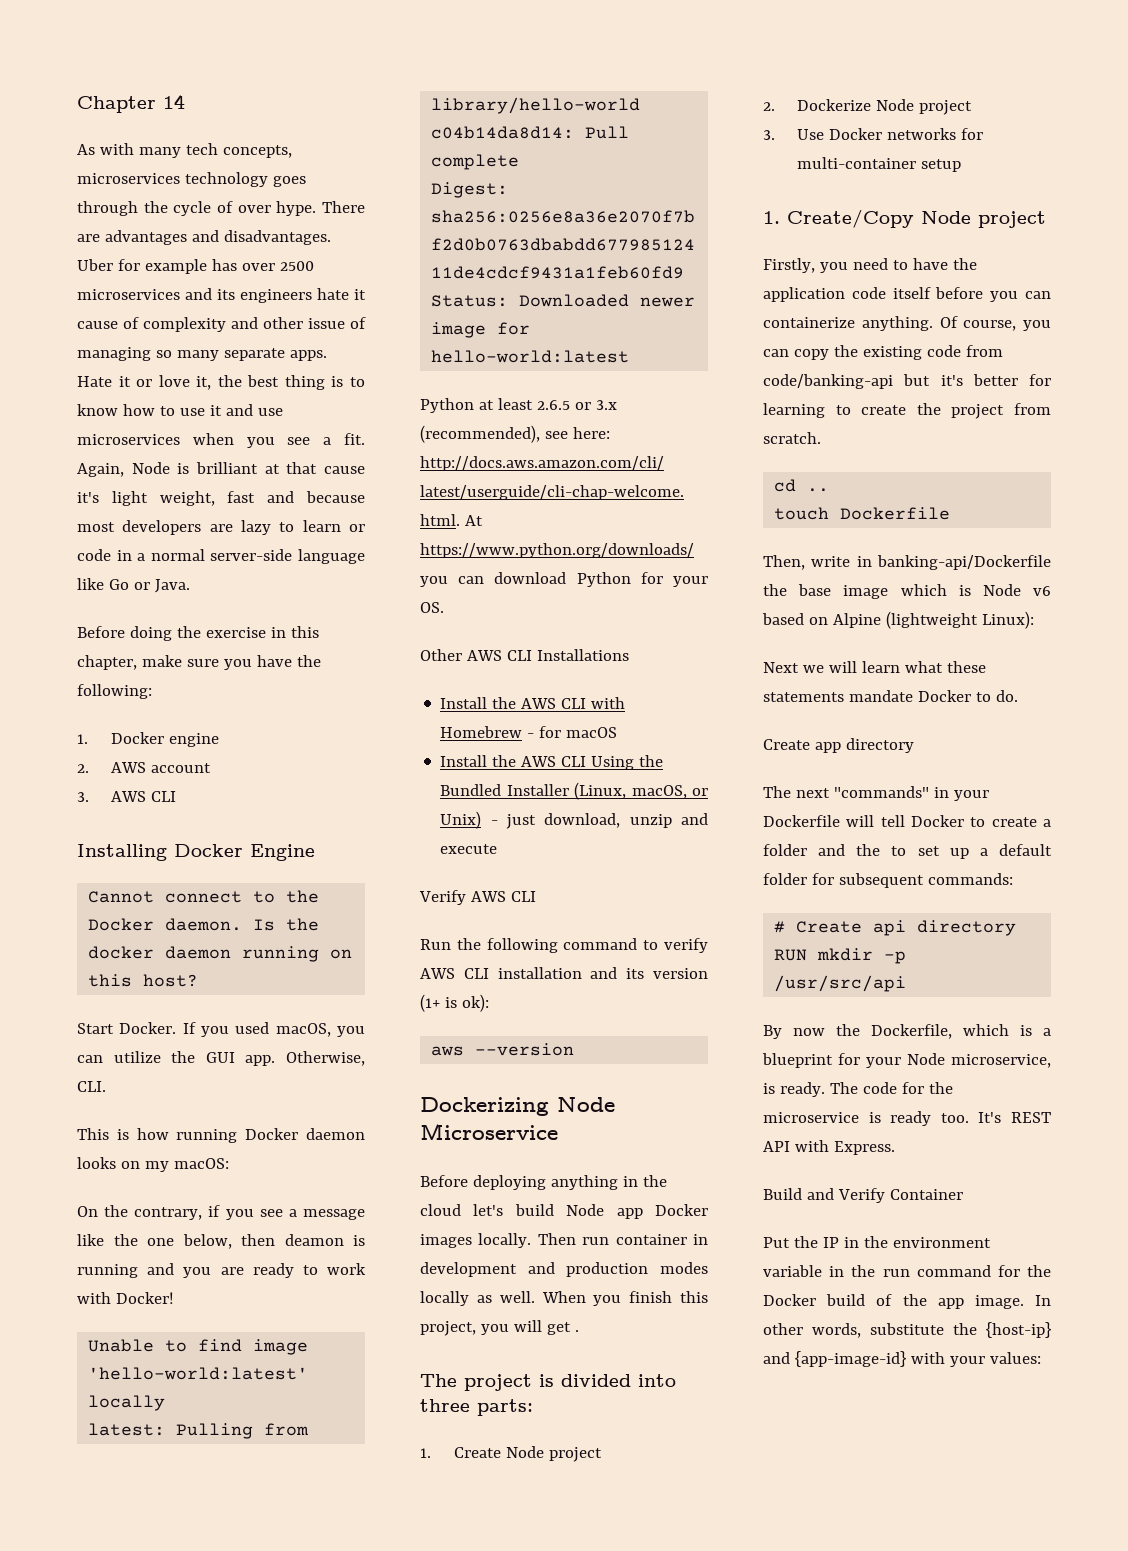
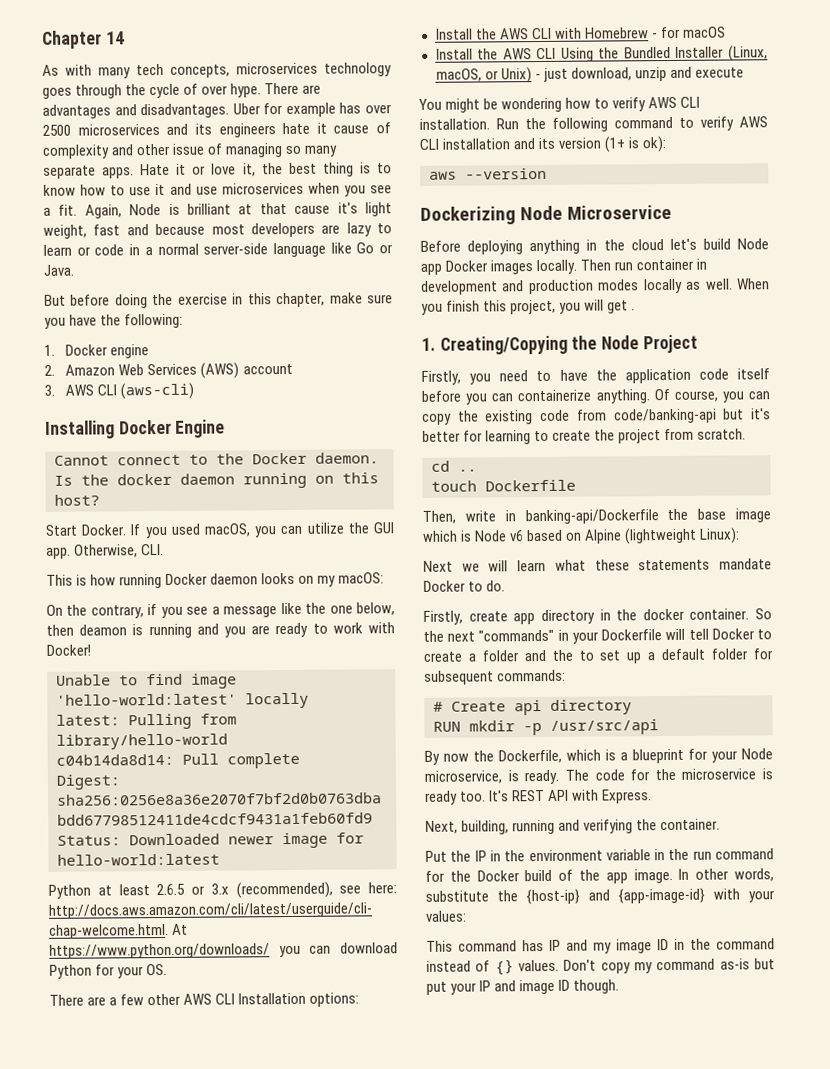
- Before doing the exercise in this chapter, make sure you have the following:
+ But before doing the exercise in this chapter, make sure you have the following:
- 2. AWS account
+ 2. Amazon Web Services (AWS) account
- 3. AWS CLI
+ 3. AWS CLI (aws-cli)
- Other AWS CLI Installations
+ There are a few other AWS CLI Installation options:
- Verify AWS CLI
- Run the following command to verify AWS CLI installation and its version (1+ is ok):
+ You might be wondering how to verify AWS CLI installation. Run the following command to verify AWS CLI installation and its version (1+ is ok):
- The project is divided into three parts:
- 1. Create Node project
- 2. Dockerize Node project
- 3. Use Docker networks for multi-container setup
- 1. Create/Copy Node project
+ 1. Creating/Copying the Node Project
- Create app directory
- The next "commands" in your Dockerfile will tell Docker to create a folder and the to set up a default folder for subsequent commands:
+ Firstly, create app directory in the docker container. So the next "commands" in your Dockerfile will tell Docker to create a folder and the to set up a default folder for subsequent commands:
- Build and Verify Container
+ Next, building, running and verifying the container.
+ This command has IP and my image ID in the command instead of {} values. Don't copy my command as-is but put your IP and image ID though.

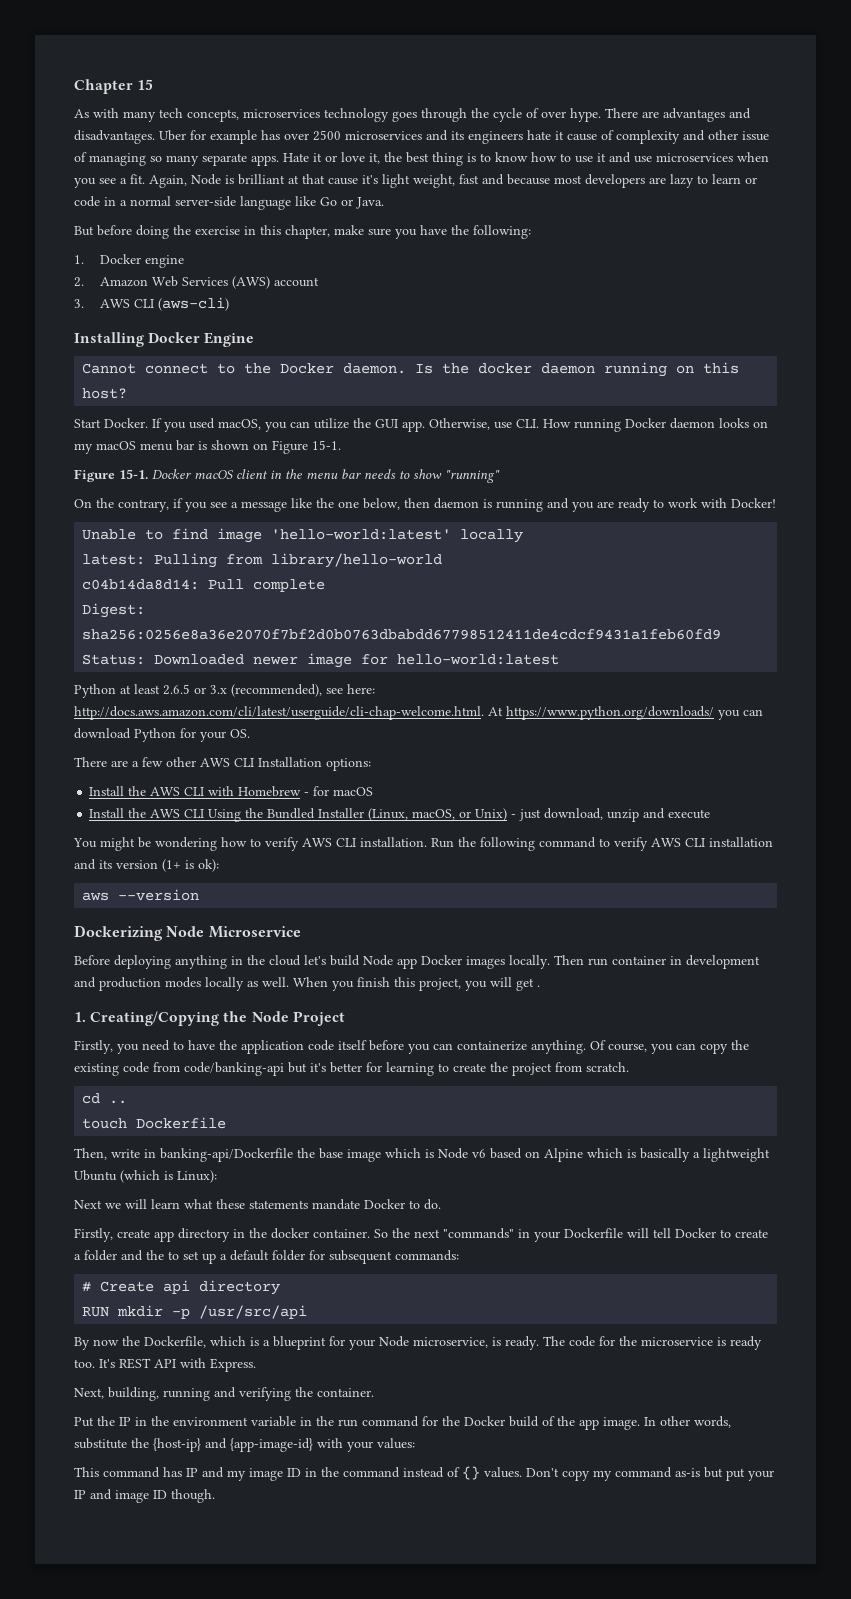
- Chapter 14
+ Chapter 15
- Otherwise, CLI.
- This is how running Docker daemon looks on my macOS:
+ Otherwise, use CLI. How running Docker daemon looks on my macOS menu bar is shown on Figure 15-1.
+ Figure 15-1. Docker macOS client in the menu bar needs to show "running"
- On the contrary, if you see a message like the one below, then deamon is running and you are ready to work with Docker!
+ On the contrary, if you see a message like the one below, then daemon is running and you are ready to work with Docker!
- Then, write in banking-api/Dockerfile the base image which is Node v6 based on Alpine (lightweight Linux):
+ Then, write in banking-api/Dockerfile the base image which is Node v6 based on Alpine which is basically a lightweight Ubuntu (which is Linux):

